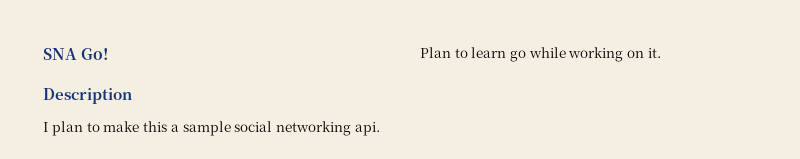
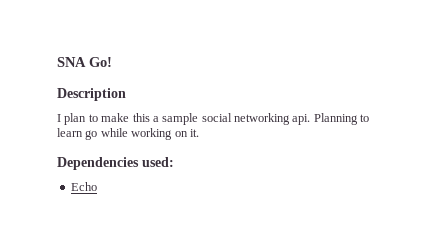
- Plan to learn go while working on it.
+ Planning to learn go while working on it.
+ Dependencies used:
+ Echo

